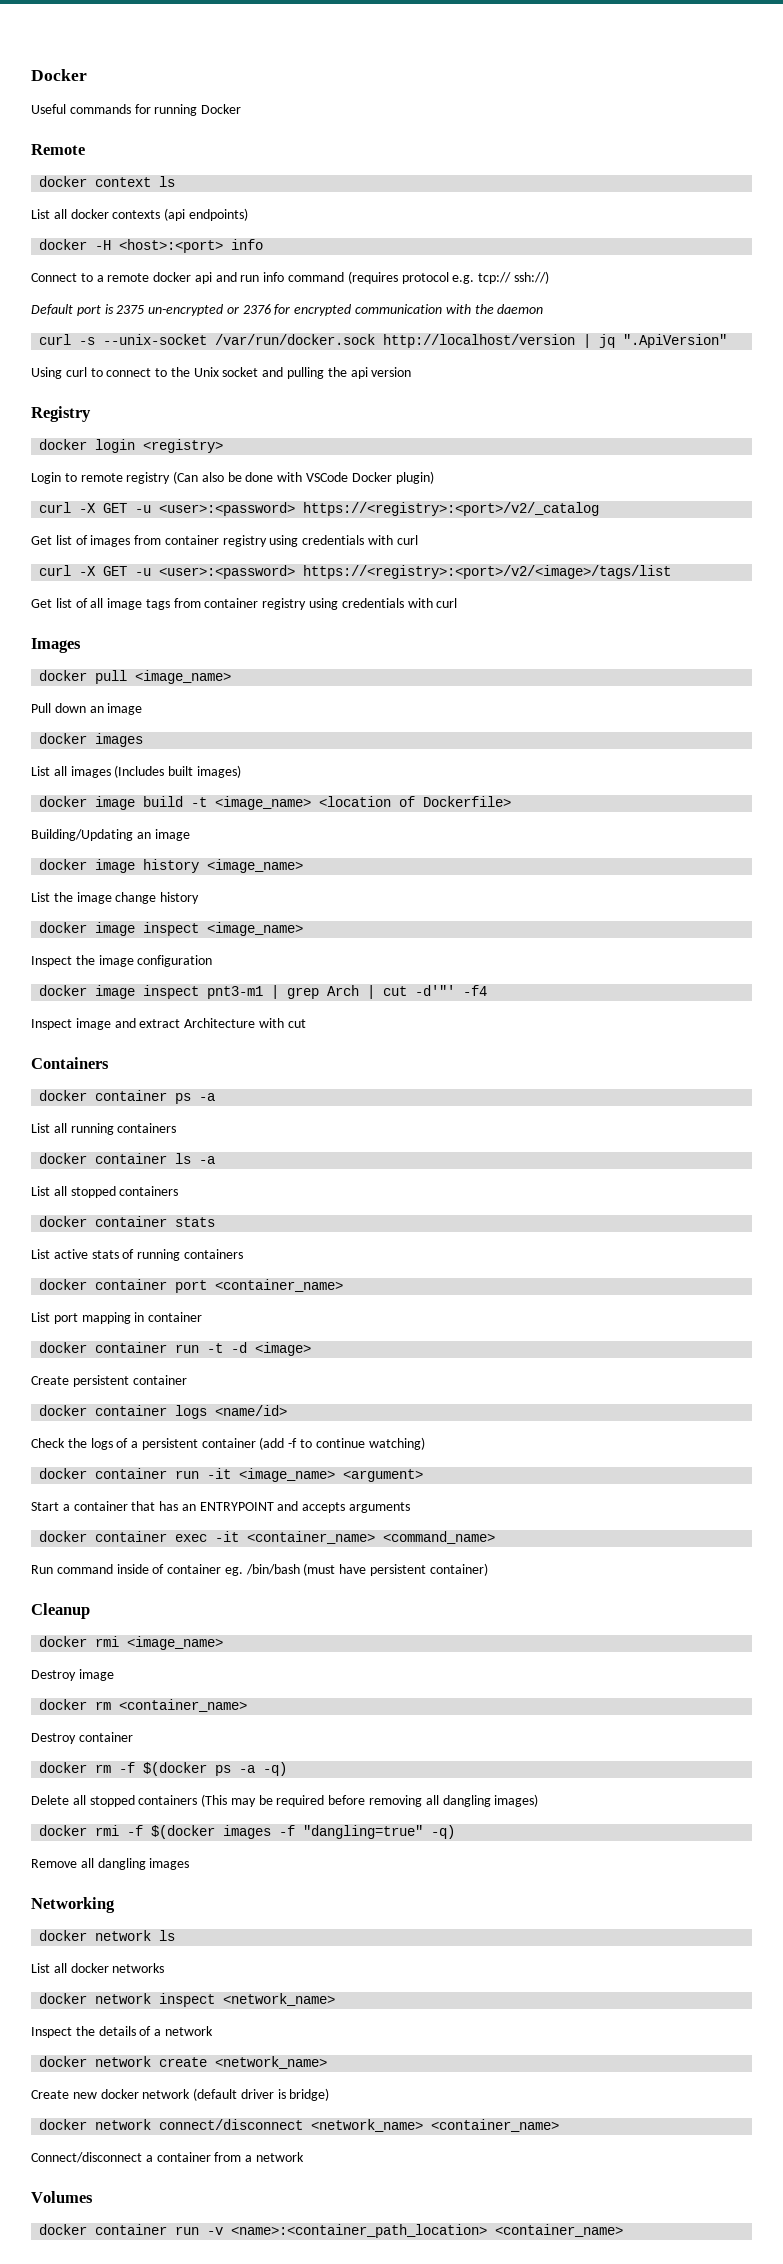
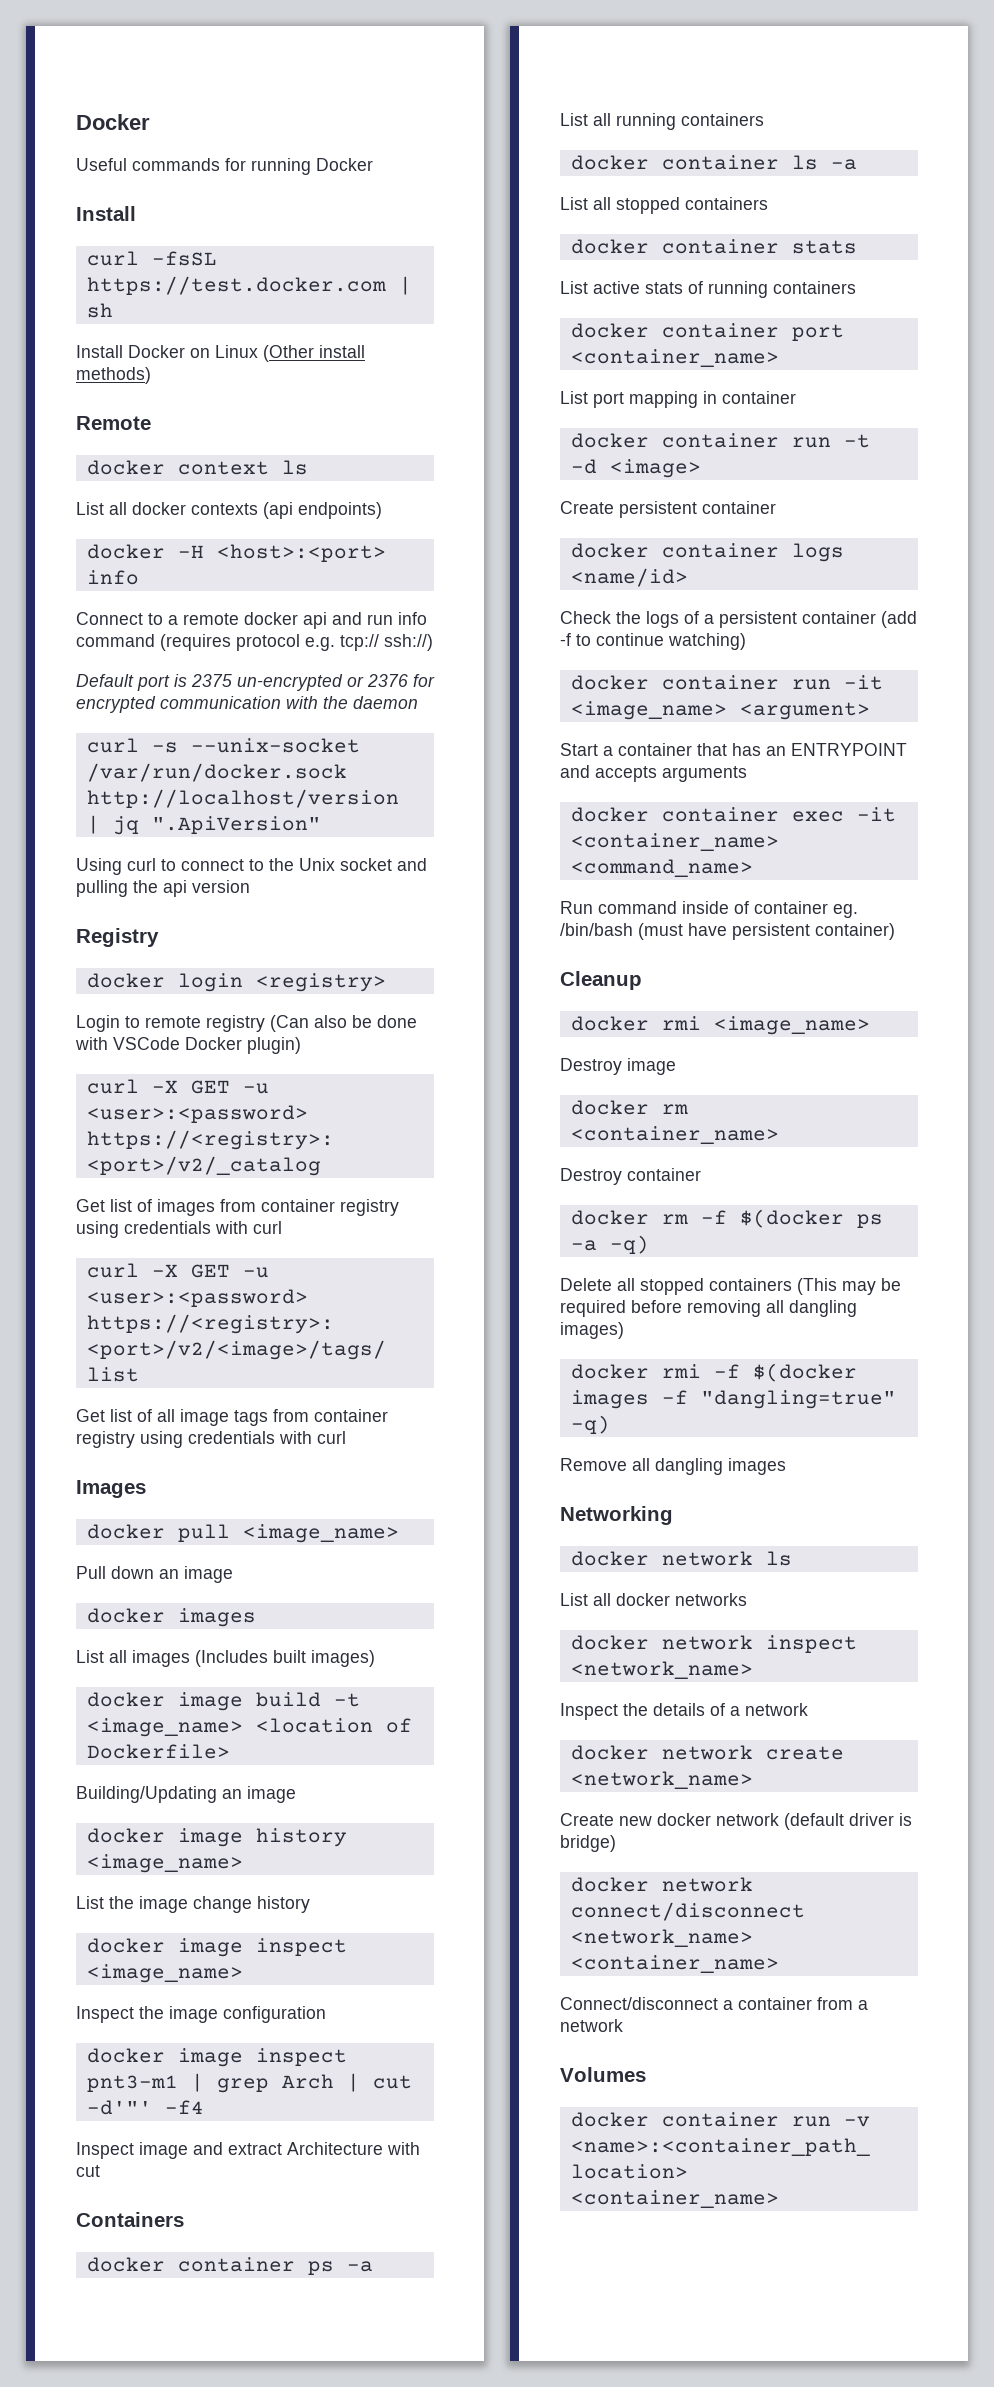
  Useful commands for running Docker
+ Install
+ curl -fsSL https://test.docker.com | sh
+ Install Docker on Linux (Other install methods)

